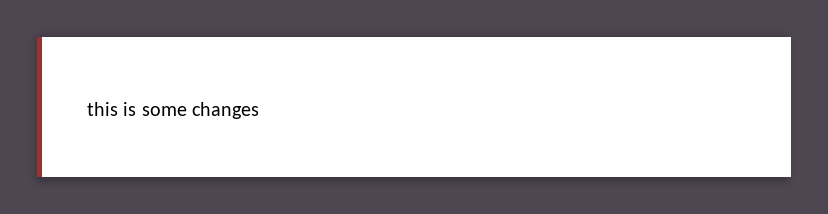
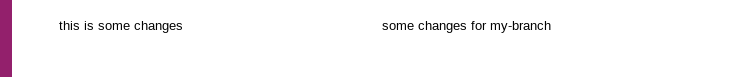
+ some changes for my-branch

